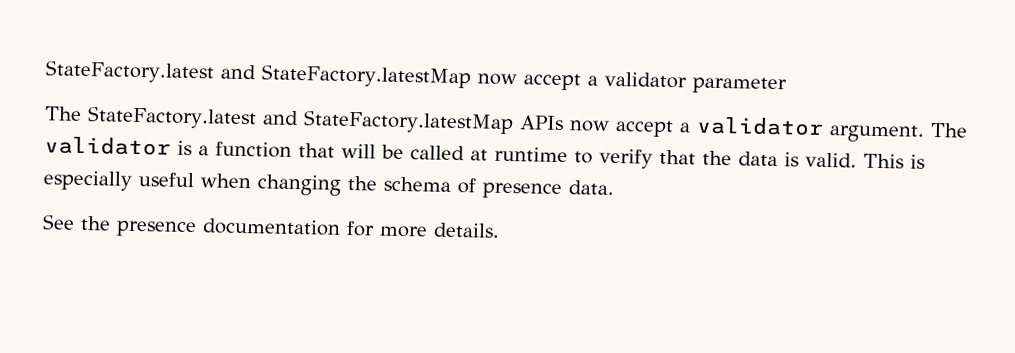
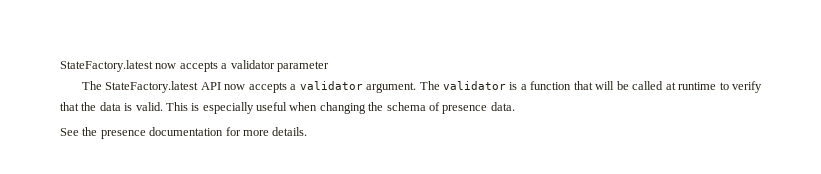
- StateFactory.latest and StateFactory.latestMap now accept a validator parameter
+ StateFactory.latest now accepts a validator parameter
- The StateFactory.latest and StateFactory.latestMap APIs now accept a validator argument.
+ The StateFactory.latest API now accepts a validator argument.

